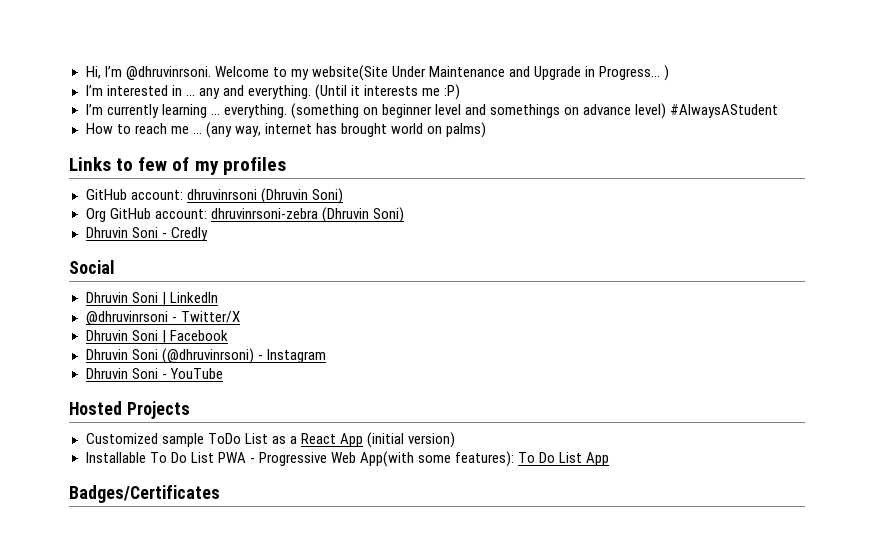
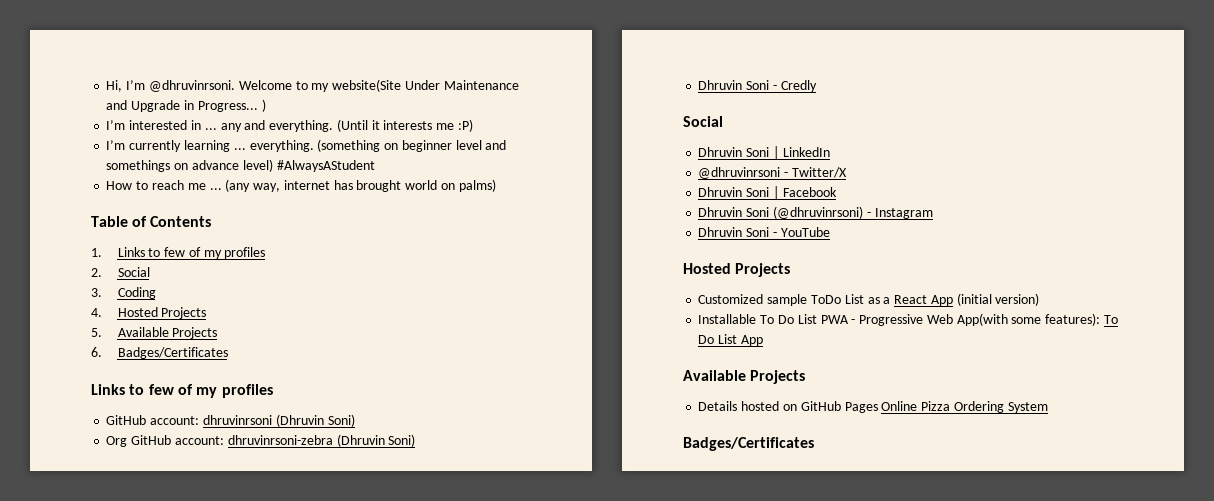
+ Table of Contents
+ 1. Links to few of my profiles
+ 2. Social
+ 3. Coding
+ 4. Hosted Projects
+ 5. Available Projects
+ 6. Badges/Certificates
  Installable To Do List PWA - Progressive Web App(with some features): To Do List App
+ Available Projects
+ Details hosted on GitHub Pages Online Pizza Ordering System

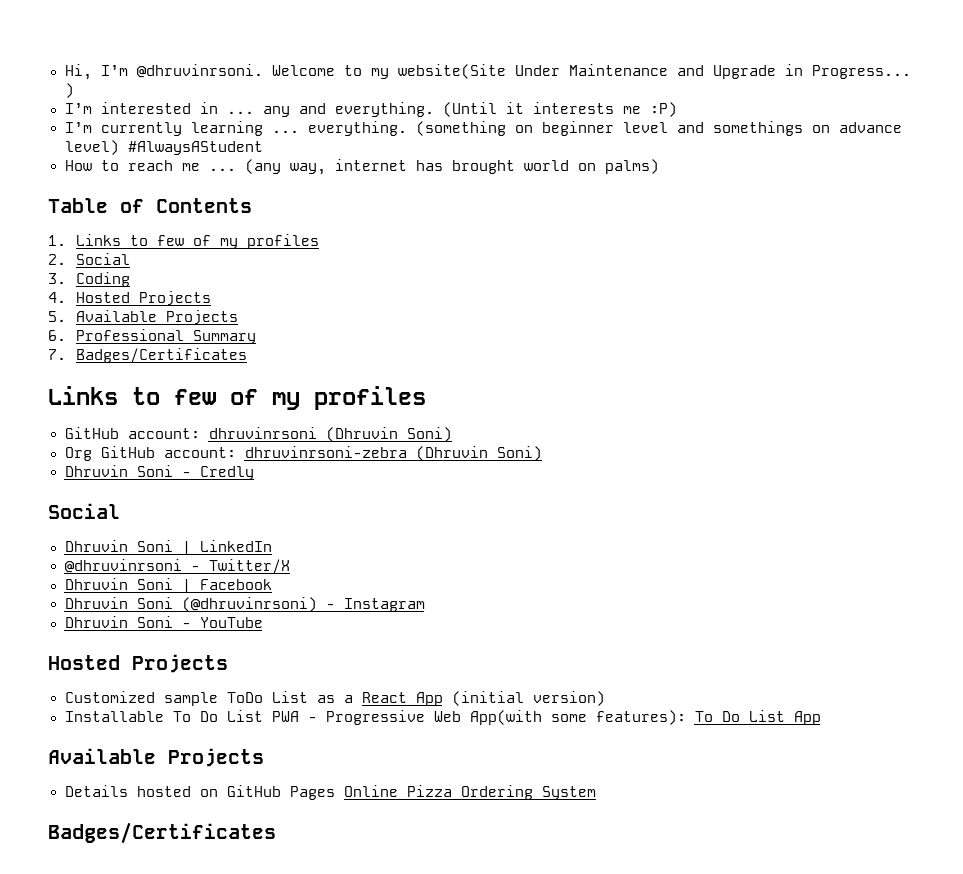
- 6. Badges/Certificates
+ 6. Professional Summary
+ 7. Badges/Certificates

